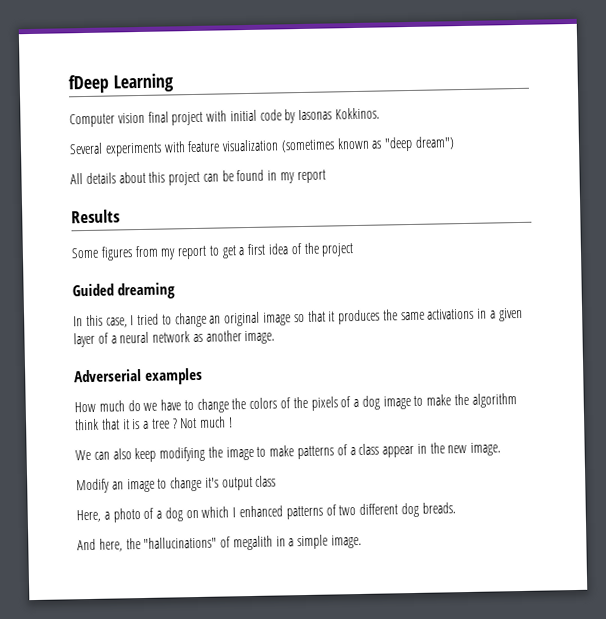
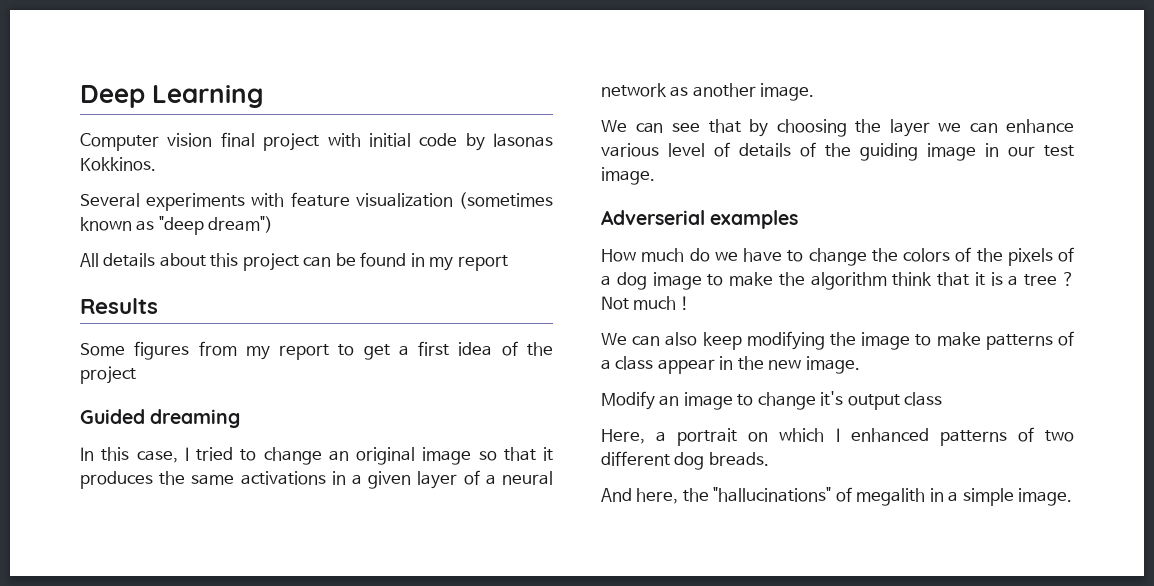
- fDeep Learning
+ Deep Learning
+ We can see that by choosing the layer we can enhance various level of details of the guiding image in our test image.
- Here, a photo of a dog on which I enhanced patterns of two different dog breads.
+ Here, a portrait on which I enhanced patterns of two different dog breads.

